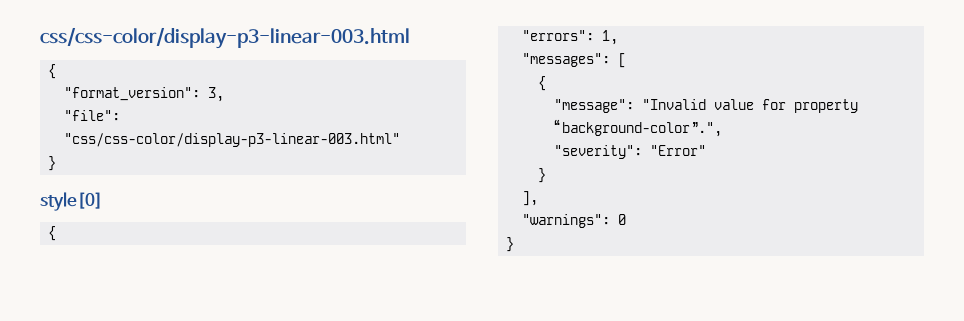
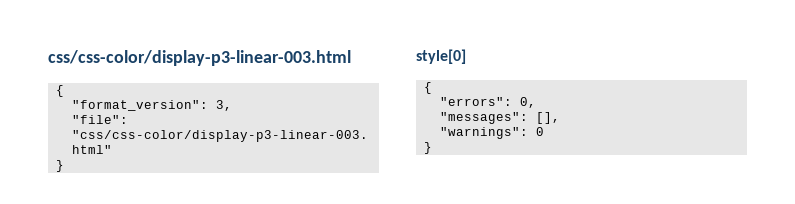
- "errors": 1,
+ "errors": 0,
- "messages": [
- {
- "message": "Invalid value for property “background-color”.",
- "severity": "Error"
- }
- ],
+ "messages": [],

